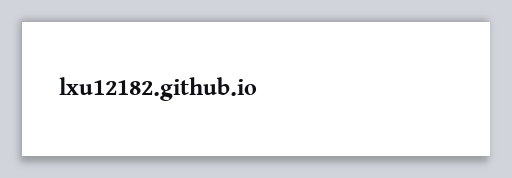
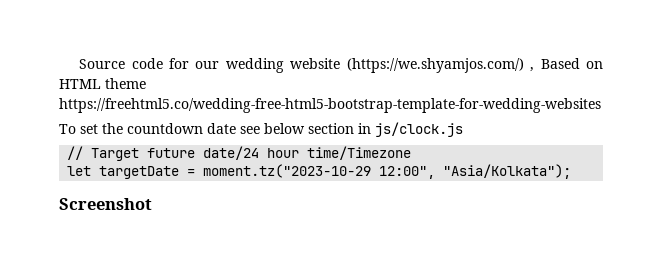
- lxu12182.github.io
+ Source code for our wedding website (https://we.shyamjos.com/) , Based on HTML theme https://freehtml5.co/wedding-free-html5-bootstrap-template-for-wedding-websites
+ To set the countdown date see below section in js/clock.js
+ // Target future date/24 hour time/Timezone
+ let targetDate = moment.tz("2023-10-29 12:00", "Asia/Kolkata");
+ Screenshot

